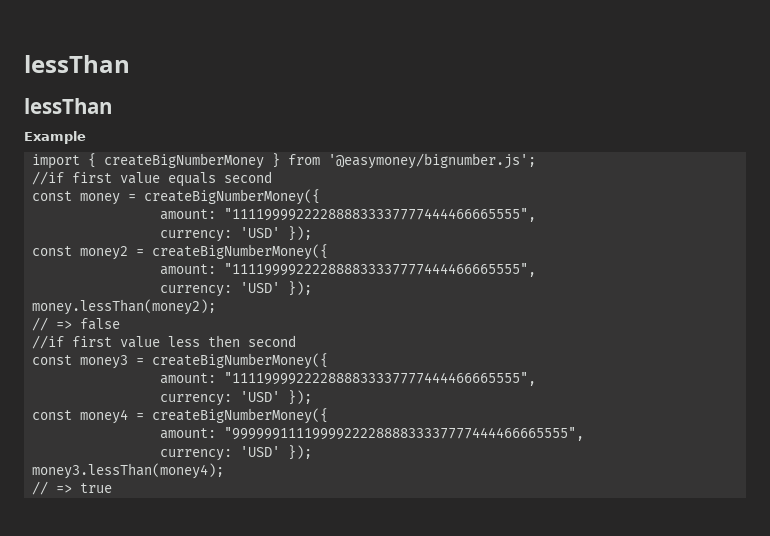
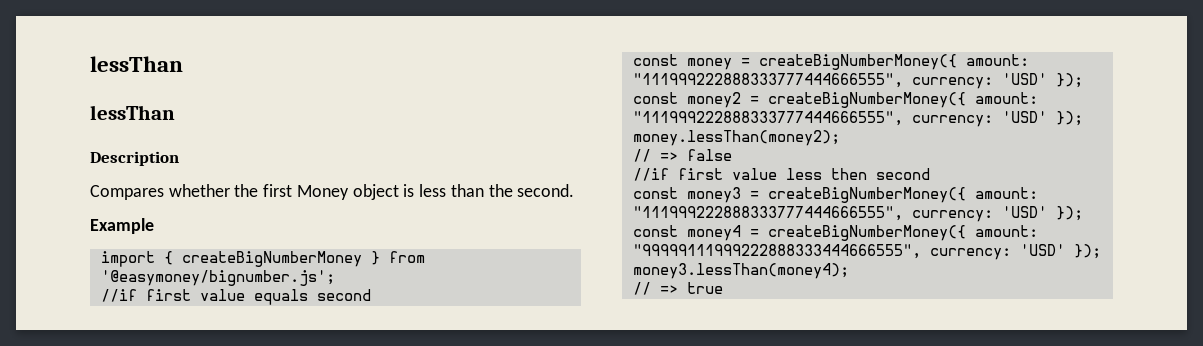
+ Description
+ Compares whether the first Money object is less than the second.
- const money = createBigNumberMoney({
- amount: "111199992222888833337777444466665555",
- currency: 'USD' });
+ const money = createBigNumberMoney({ amount: "111999222888333777444666555", currency: 'USD' });
- const money2 = createBigNumberMoney({
- amount: "111199992222888833337777444466665555",
- currency: 'USD' });
+ const money2 = createBigNumberMoney({ amount: "111999222888333777444666555", currency: 'USD' });
- const money3 = createBigNumberMoney({
- amount: "111199992222888833337777444466665555",
- currency: 'USD' });
+ const money3 = createBigNumberMoney({ amount: "111999222888333777444666555", currency: 'USD' });
- const money4 = createBigNumberMoney({
- amount: "999999111199992222888833337777444466665555",
- currency: 'USD' });
+ const money4 = createBigNumberMoney({ amount: "99999111999222888333444666555", currency: 'USD' });

